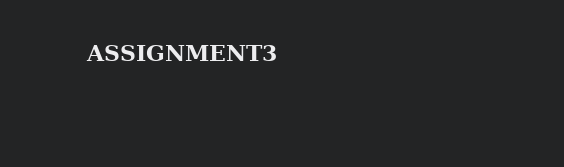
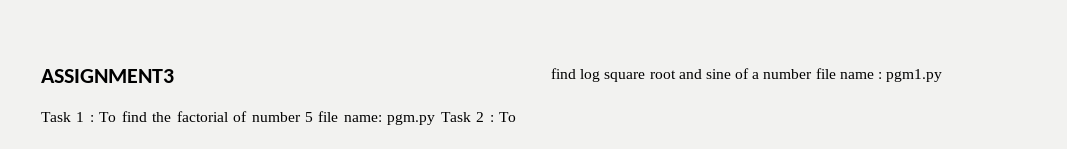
+ Task 1 : To find the factorial of number 5 file name: pgm.py Task 2 : To find log square root and sine of a number file name : pgm1.py

